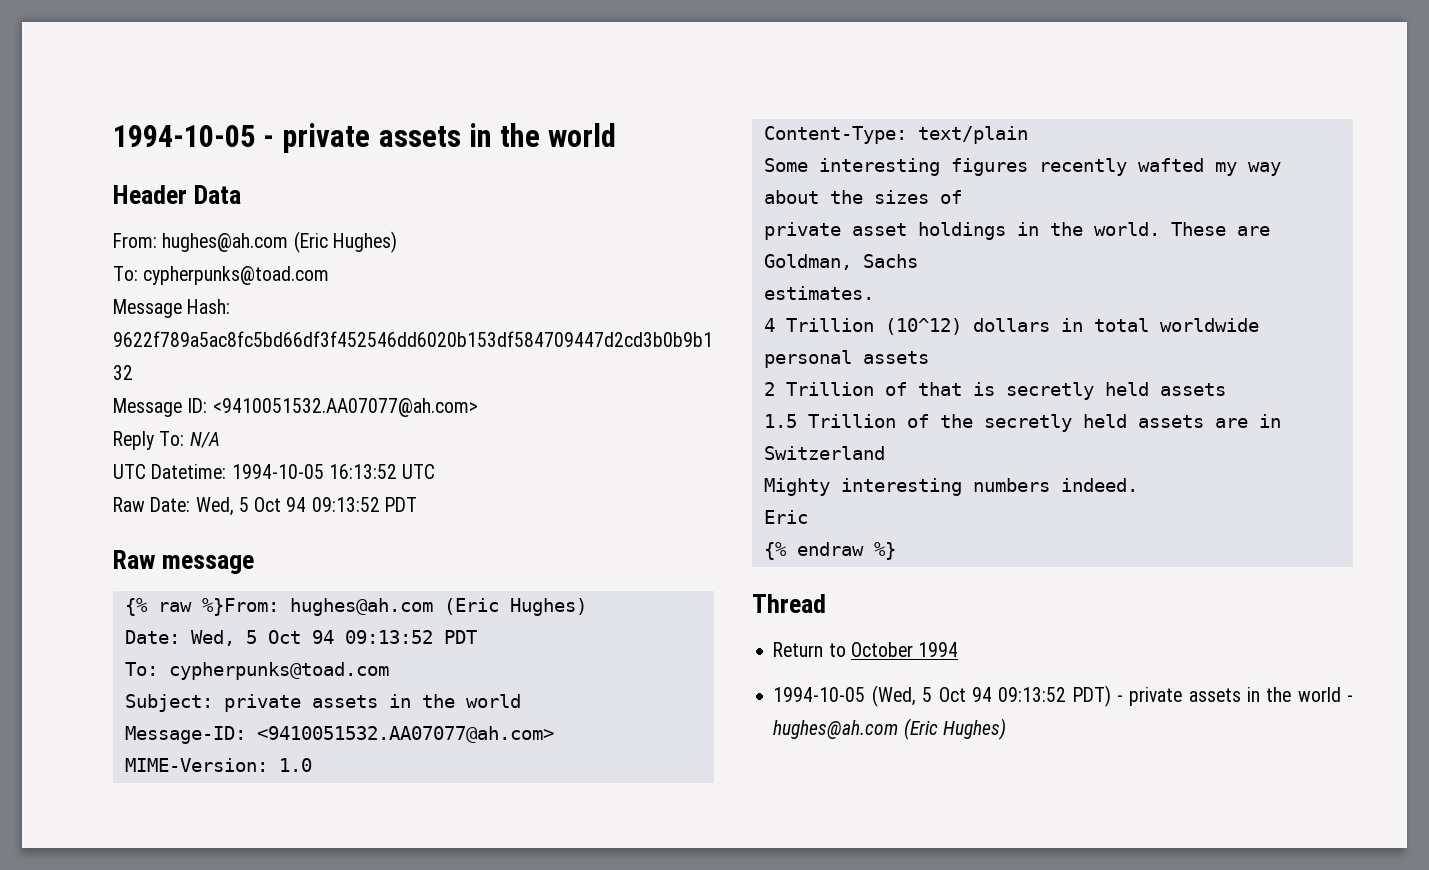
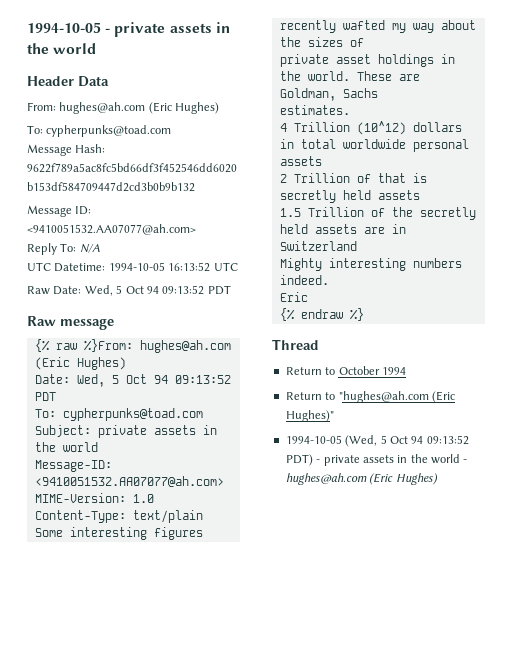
+ Return to "hughes@ah.com (Eric Hughes)"

